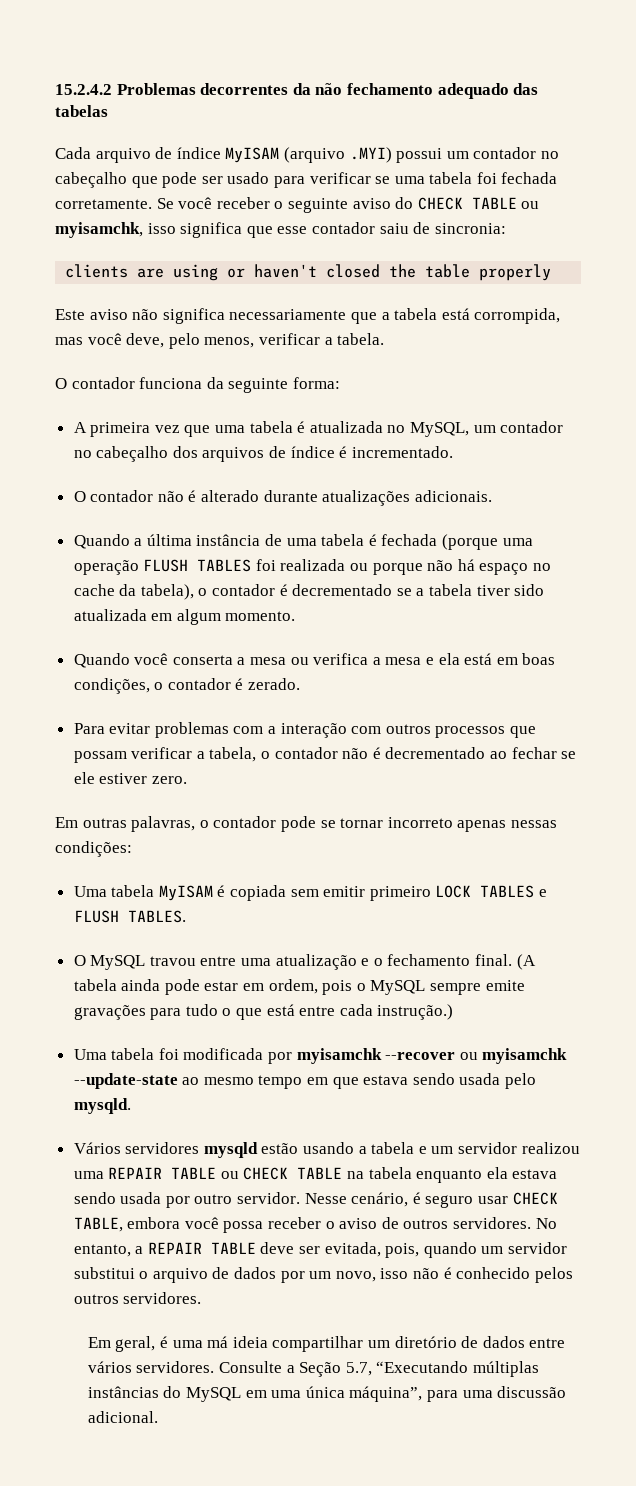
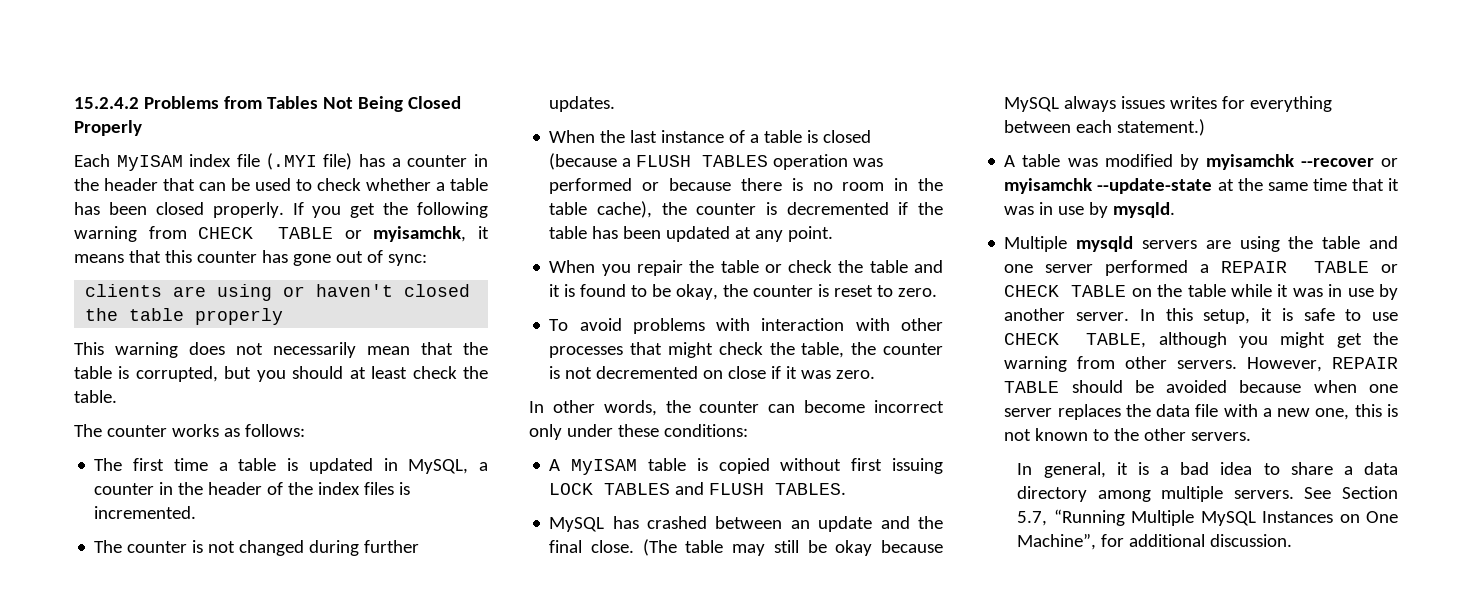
- 15.2.4.2 Problemas decorrentes da não fechamento adequado das tabelas
- Cada arquivo de índice MyISAM (arquivo .MYI) possui um contador no cabeçalho que pode ser usado para verificar se uma tabela foi fechada corretamente. Se você receber o seguinte aviso do CHECK TABLE ou myisamchk, isso significa que esse contador saiu de sincronia:
+ 15.2.4.2 Problems from Tables Not Being Closed Properly
+ Each MyISAM index file (.MYI file) has a counter in the header that can be used to check whether a table has been closed properly. If you get the following warning from CHECK TABLE or myisamchk, it means that this counter has gone out of sync:
- Este aviso não significa necessariamente que a tabela está corrompida, mas você deve, pelo menos, verificar a tabela.
- O contador funciona da seguinte forma:
- A primeira vez que uma tabela é atualizada no MySQL, um contador no cabeçalho dos arquivos de índice é incrementado.
- O contador não é alterado durante atualizações adicionais.
- Quando a última instância de uma tabela é fechada (porque uma operação FLUSH TABLES foi realizada ou porque não há espaço no cache da tabela), o contador é decrementado se a tabela tiver sido atualizada em algum momento.
- Quando você conserta a mesa ou verifica a mesa e ela está em boas condições, o contador é zerado.
- Para evitar problemas com a interação com outros processos que possam verificar a tabela, o contador não é decrementado ao fechar se ele estiver zero.
- Em outras palavras, o contador pode se tornar incorreto apenas nessas condições:
- Uma tabela MyISAM é copiada sem emitir primeiro LOCK TABLES e FLUSH TABLES.
+ This warning does not necessarily mean that the table is corrupted, but you should at least check the table.
+ The counter works as follows:
+ The first time a table is updated in MySQL, a counter in the header of the index files is incremented.
+ The counter is not changed during further updates.
+ When the last instance of a table is closed (because a FLUSH TABLES operation was performed or because there is no room in the table cache), the counter is decremented if the table has been updated at any point.
+ When you repair the table or check the table and it is found to be okay, the counter is reset to zero.
+ To avoid problems with interaction with other processes that might check the table, the counter is not decremented on close if it was zero.
+ In other words, the counter can become incorrect only under these conditions:
+ A MyISAM table is copied without first issuing LOCK TABLES and FLUSH TABLES.
- O MySQL travou entre uma atualização e o fechamento final. (A tabela ainda pode estar em ordem, pois o MySQL sempre emite gravações para tudo o que está entre cada instrução.)
- Uma tabela foi modificada por myisamchk --recover ou myisamchk --update-state ao mesmo tempo em que estava sendo usada pelo mysqld.
- Vários servidores mysqld estão usando a tabela e um servidor realizou uma REPAIR TABLE ou CHECK TABLE na tabela enquanto ela estava sendo usada por outro servidor. Nesse cenário, é seguro usar CHECK TABLE, embora você possa receber o aviso de outros servidores. No entanto, a REPAIR TABLE deve ser evitada, pois, quando um servidor substitui o arquivo de dados por um novo, isso não é conhecido pelos outros servidores.
- Em geral, é uma má ideia compartilhar um diretório de dados entre vários servidores. Consulte a Seção 5.7, “Executando múltiplas instâncias do MySQL em uma única máquina”, para uma discussão adicional.
+ MySQL has crashed between an update and the final close. (The table may still be okay because MySQL always issues writes for everything between each statement.)
+ A table was modified by myisamchk --recover or myisamchk --update-state at the same time that it was in use by mysqld.
+ Multiple mysqld servers are using the table and one server performed a REPAIR TABLE or CHECK TABLE on the table while it was in use by another server. In this setup, it is safe to use CHECK TABLE, although you might get the warning from other servers. However, REPAIR TABLE should be avoided because when one server replaces the data file with a new one, this is not known to the other servers.
+ In general, it is a bad idea to share a data directory among multiple servers. See Section 5.7, “Running Multiple MySQL Instances on One Machine”, for additional discussion.

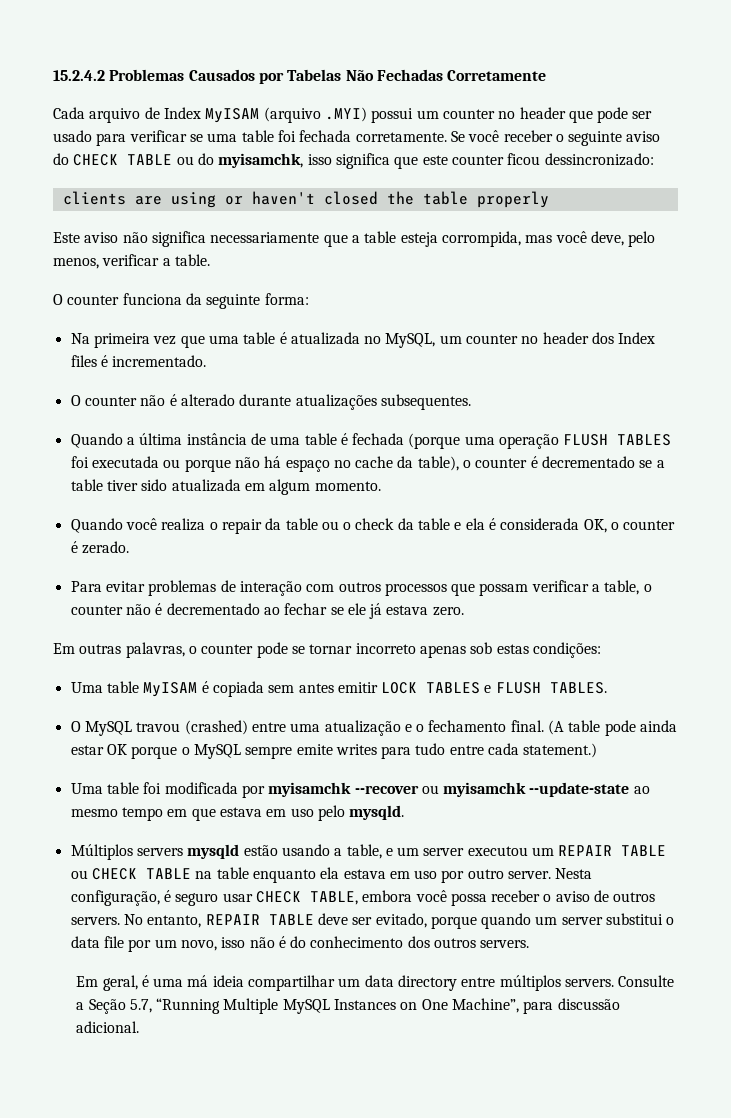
- 15.2.4.2 Problems from Tables Not Being Closed Properly
- Each MyISAM index file (.MYI file) has a counter in the header that can be used to check whether a table has been closed properly. If you get the following warning from CHECK TABLE or myisamchk, it means that this counter has gone out of sync:
+ 15.2.4.2 Problemas Causados por Tabelas Não Fechadas Corretamente
+ Cada arquivo de Index MyISAM (arquivo .MYI) possui um counter no header que pode ser usado para verificar se uma table foi fechada corretamente. Se você receber o seguinte aviso do CHECK TABLE ou do myisamchk, isso significa que este counter ficou dessincronizado:
- This warning does not necessarily mean that the table is corrupted, but you should at least check the table.
- The counter works as follows:
- The first time a table is updated in MySQL, a counter in the header of the index files is incremented.
- The counter is not changed during further updates.
- When the last instance of a table is closed (because a FLUSH TABLES operation was performed or because there is no room in the table cache), the counter is decremented if the table has been updated at any point.
- When you repair the table or check the table and it is found to be okay, the counter is reset to zero.
- To avoid problems with interaction with other processes that might check the table, the counter is not decremented on close if it was zero.
- In other words, the counter can become incorrect only under these conditions:
- A MyISAM table is copied without first issuing LOCK TABLES and FLUSH TABLES.
+ Este aviso não significa necessariamente que a table esteja corrompida, mas você deve, pelo menos, verificar a table.
+ O counter funciona da seguinte forma:
+ Na primeira vez que uma table é atualizada no MySQL, um counter no header dos Index files é incrementado.
+ O counter não é alterado durante atualizações subsequentes.
+ Quando a última instância de uma table é fechada (porque uma operação FLUSH TABLES foi executada ou porque não há espaço no cache da table), o counter é decrementado se a table tiver sido atualizada em algum momento.
+ Quando você realiza o repair da table ou o check da table e ela é considerada OK, o counter é zerado.
+ Para evitar problemas de interação com outros processos que possam verificar a table, o counter não é decrementado ao fechar se ele já estava zero.
+ Em outras palavras, o counter pode se tornar incorreto apenas sob estas condições:
+ Uma table MyISAM é copiada sem antes emitir LOCK TABLES e FLUSH TABLES.
- MySQL has crashed between an update and the final close. (The table may still be okay because MySQL always issues writes for everything between each statement.)
- A table was modified by myisamchk --recover or myisamchk --update-state at the same time that it was in use by mysqld.
- Multiple mysqld servers are using the table and one server performed a REPAIR TABLE or CHECK TABLE on the table while it was in use by another server. In this setup, it is safe to use CHECK TABLE, although you might get the warning from other servers. However, REPAIR TABLE should be avoided because when one server replaces the data file with a new one, this is not known to the other servers.
- In general, it is a bad idea to share a data directory among multiple servers. See Section 5.7, “Running Multiple MySQL Instances on One Machine”, for additional discussion.
+ O MySQL travou (crashed) entre uma atualização e o fechamento final. (A table pode ainda estar OK porque o MySQL sempre emite writes para tudo entre cada statement.)
+ Uma table foi modificada por myisamchk --recover ou myisamchk --update-state ao mesmo tempo em que estava em uso pelo mysqld.
+ Múltiplos servers mysqld estão usando a table, e um server executou um REPAIR TABLE ou CHECK TABLE na table enquanto ela estava em uso por outro server. Nesta configuração, é seguro usar CHECK TABLE, embora você possa receber o aviso de outros servers. No entanto, REPAIR TABLE deve ser evitado, porque quando um server substitui o data file por um novo, isso não é do conhecimento dos outros servers.
+ Em geral, é uma má ideia compartilhar um data directory entre múltiplos servers. Consulte a Seção 5.7, “Running Multiple MySQL Instances on One Machine”, para discussão adicional.

